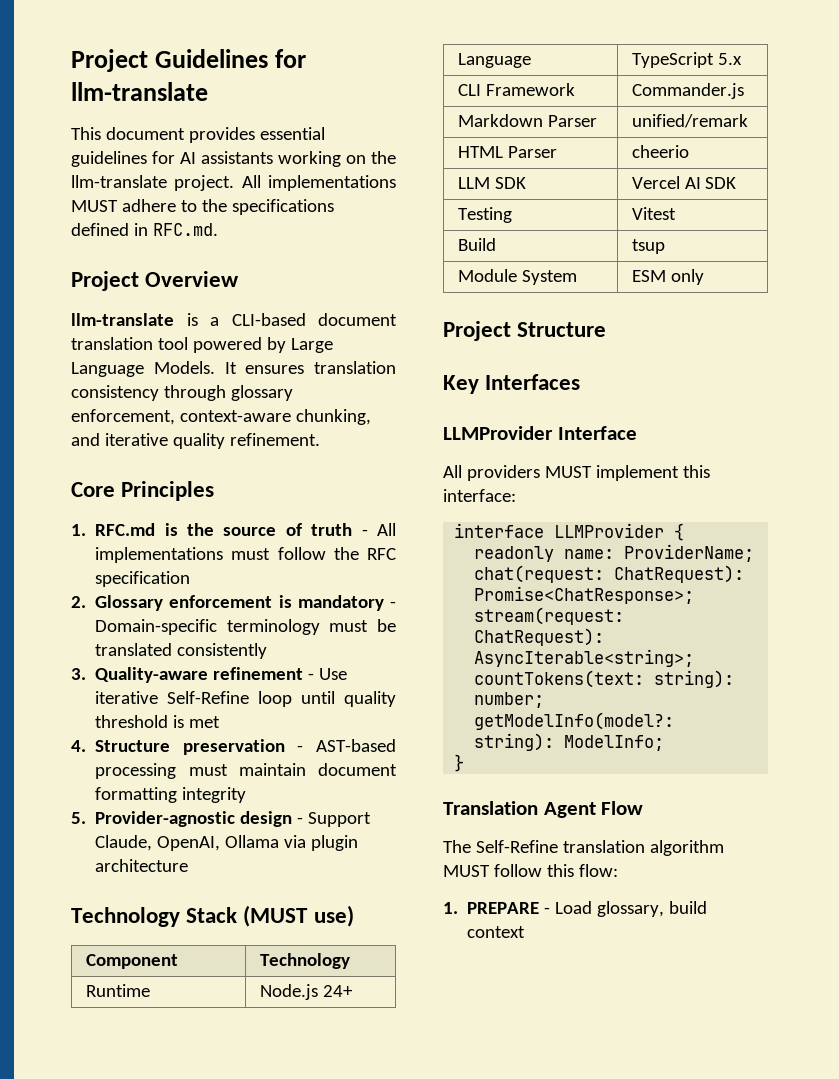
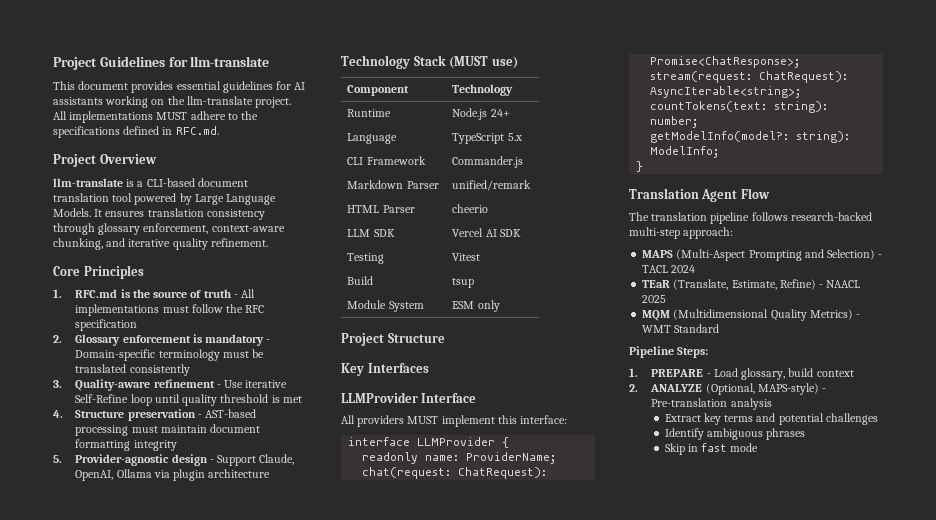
- The Self-Refine translation algorithm MUST follow this flow:
+ The translation pipeline follows research-backed multi-step approach:
+ MAPS (Multi-Aspect Prompting and Selection) - TACL 2024
+ TEaR (Translate, Estimate, Refine) - NAACL 2025
+ MQM (Multidimensional Quality Metrics) - WMT Standard
+ Pipeline Steps:
+ 2. ANALYZE (Optional, MAPS-style) - Pre-translation analysis
+ Extract key terms and potential challenges
+ Identify ambiguous phrases
+ Skip in fast mode

